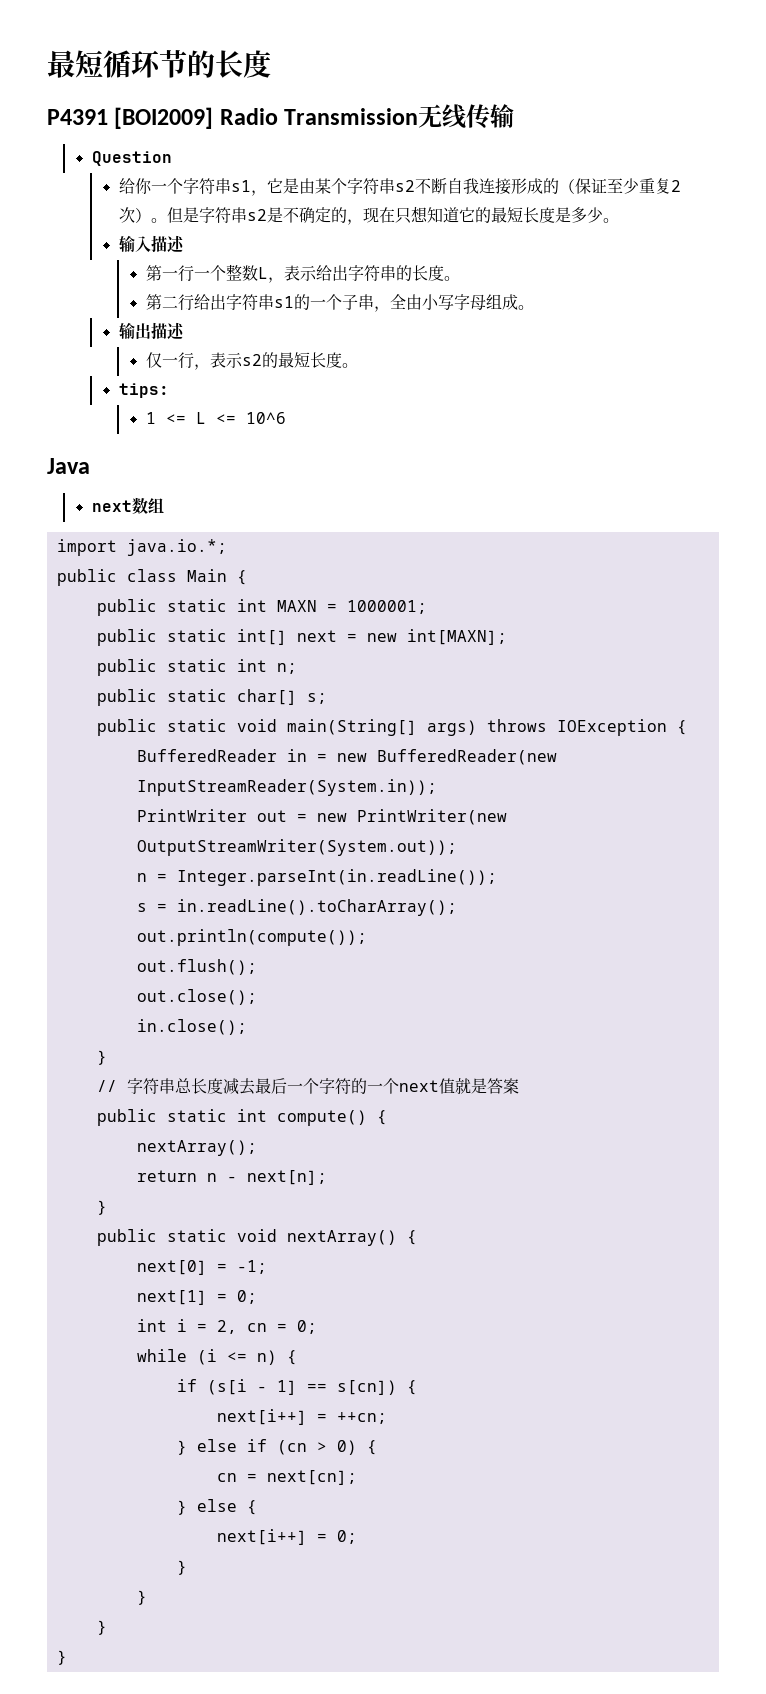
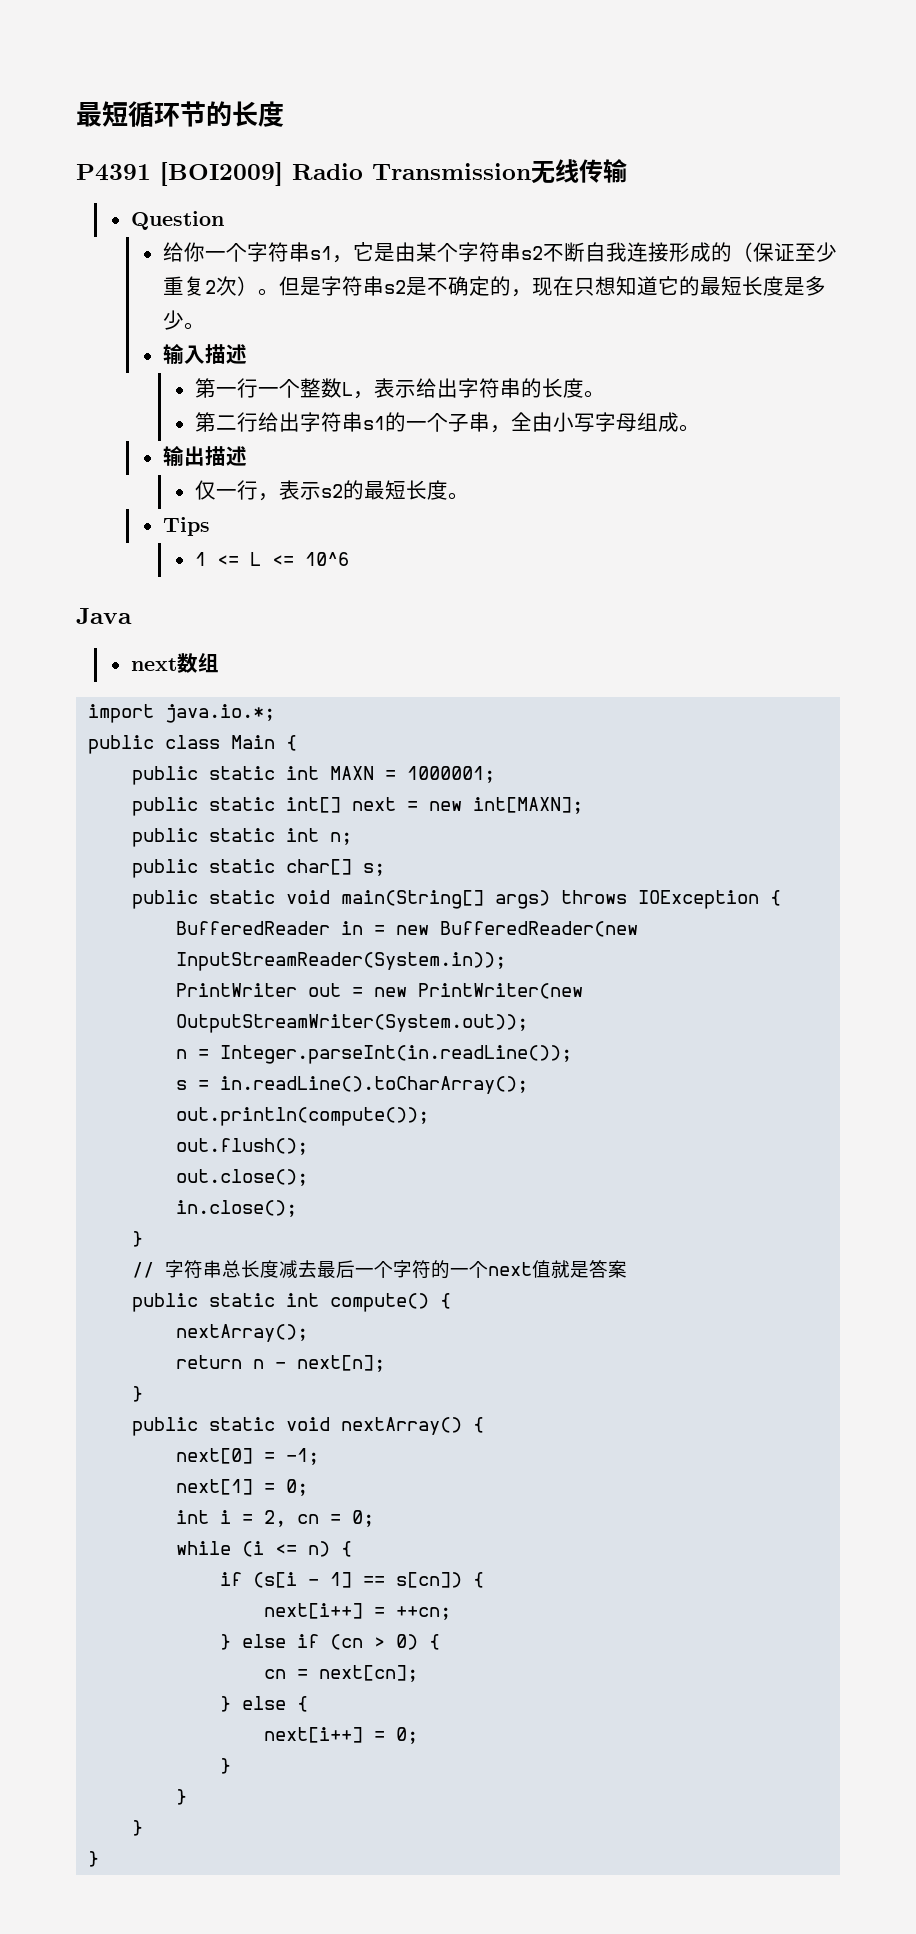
- tips:
+ Tips

